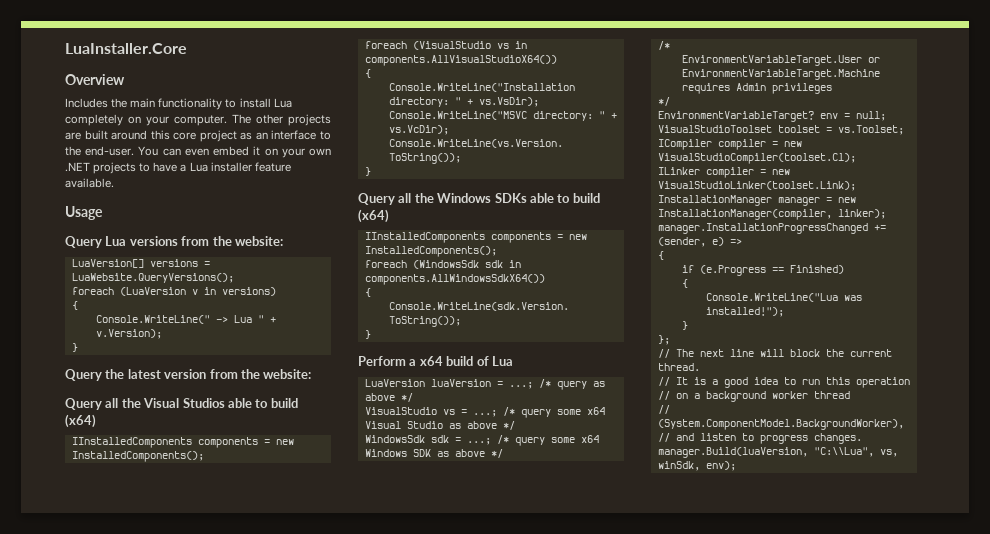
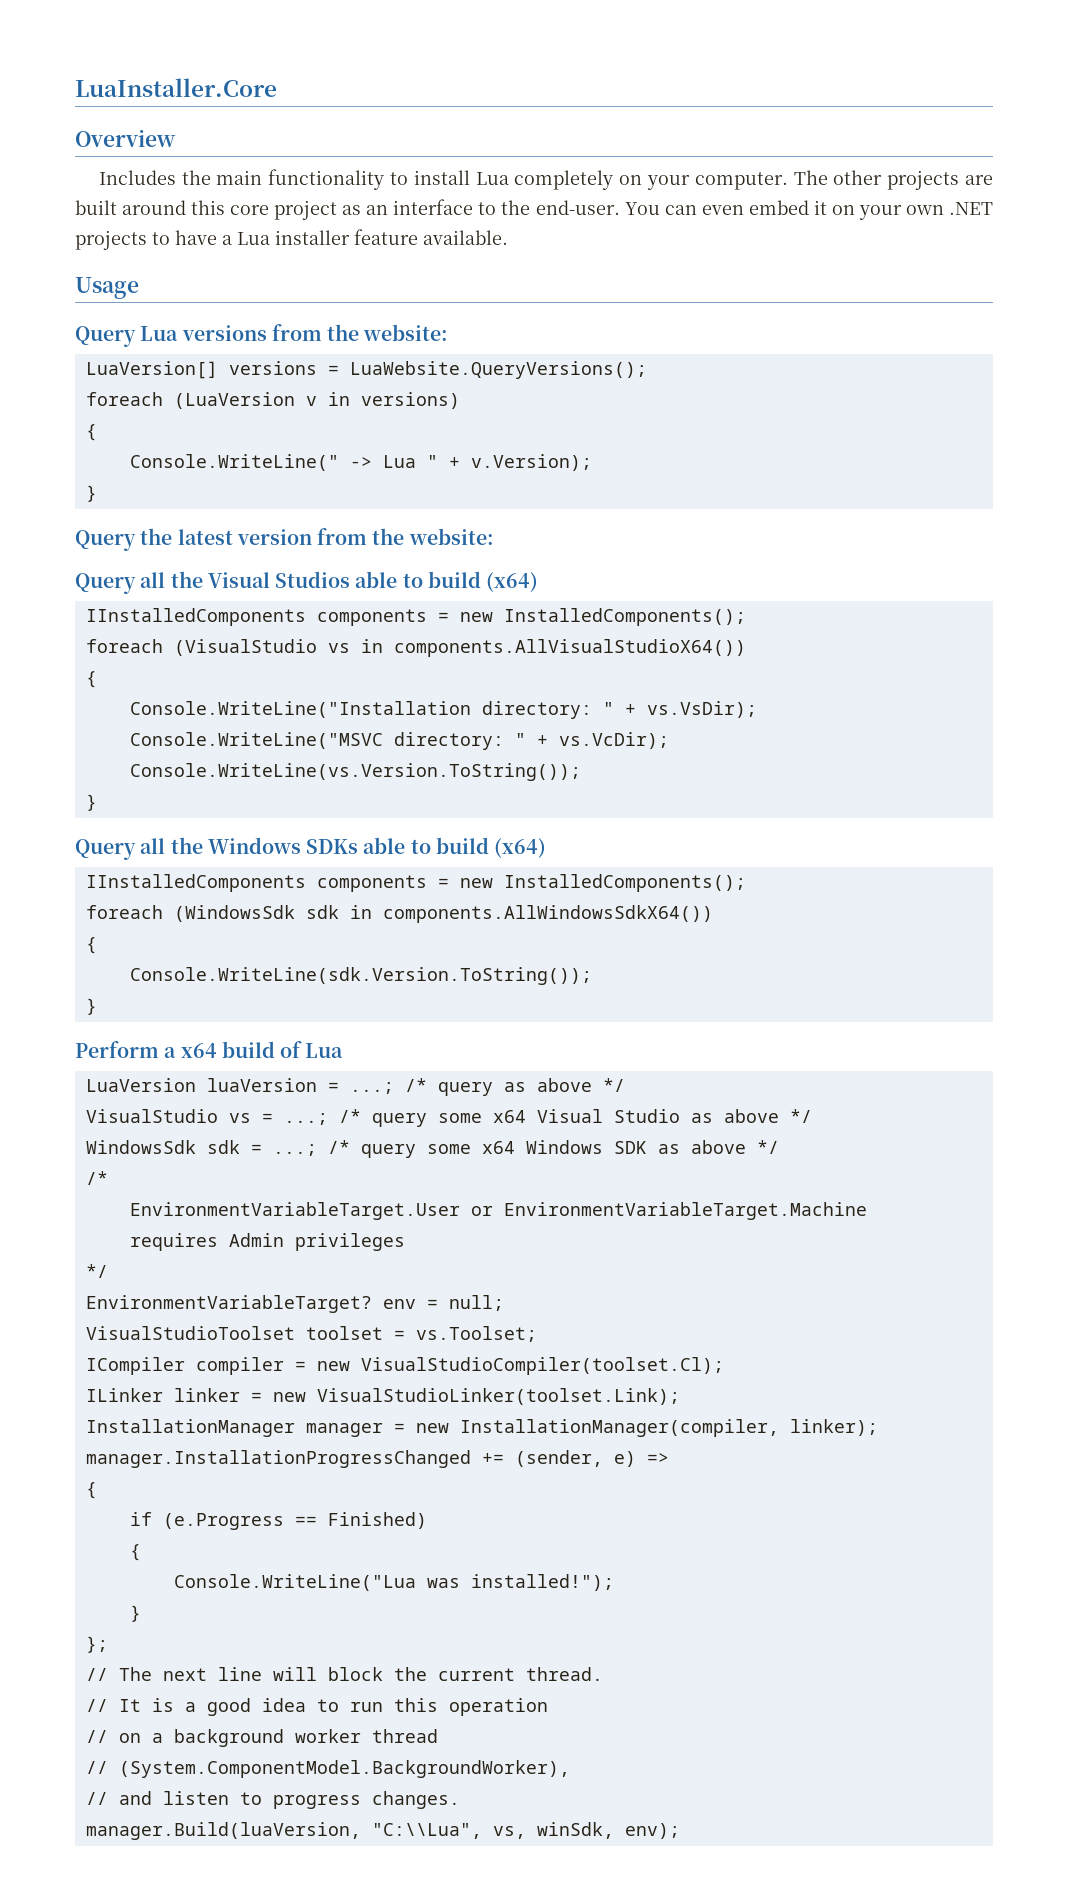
- ILinker compiler = new VisualStudioLinker(toolset.Link);
+ ILinker linker = new VisualStudioLinker(toolset.Link);

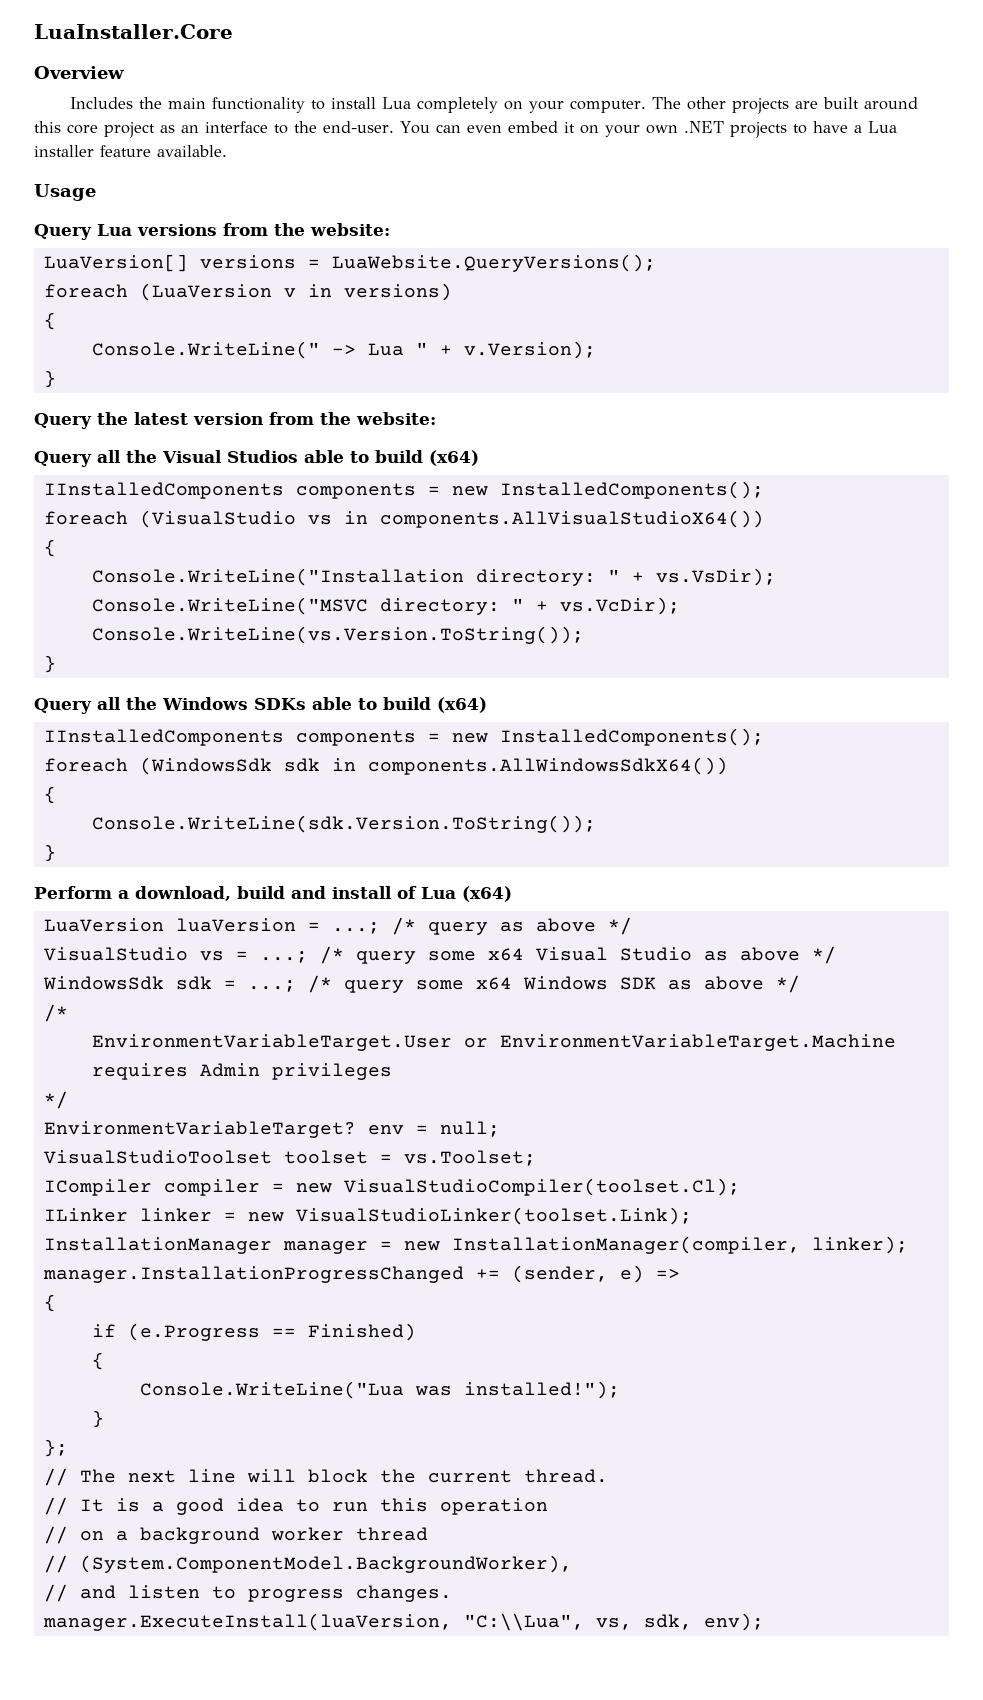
- Perform a x64 build of Lua
+ Perform a download, build and install of Lua (x64)
- manager.Build(luaVersion, "C:\\Lua", vs, winSdk, env);
+ manager.ExecuteInstall(luaVersion, "C:\\Lua", vs, sdk, env);

